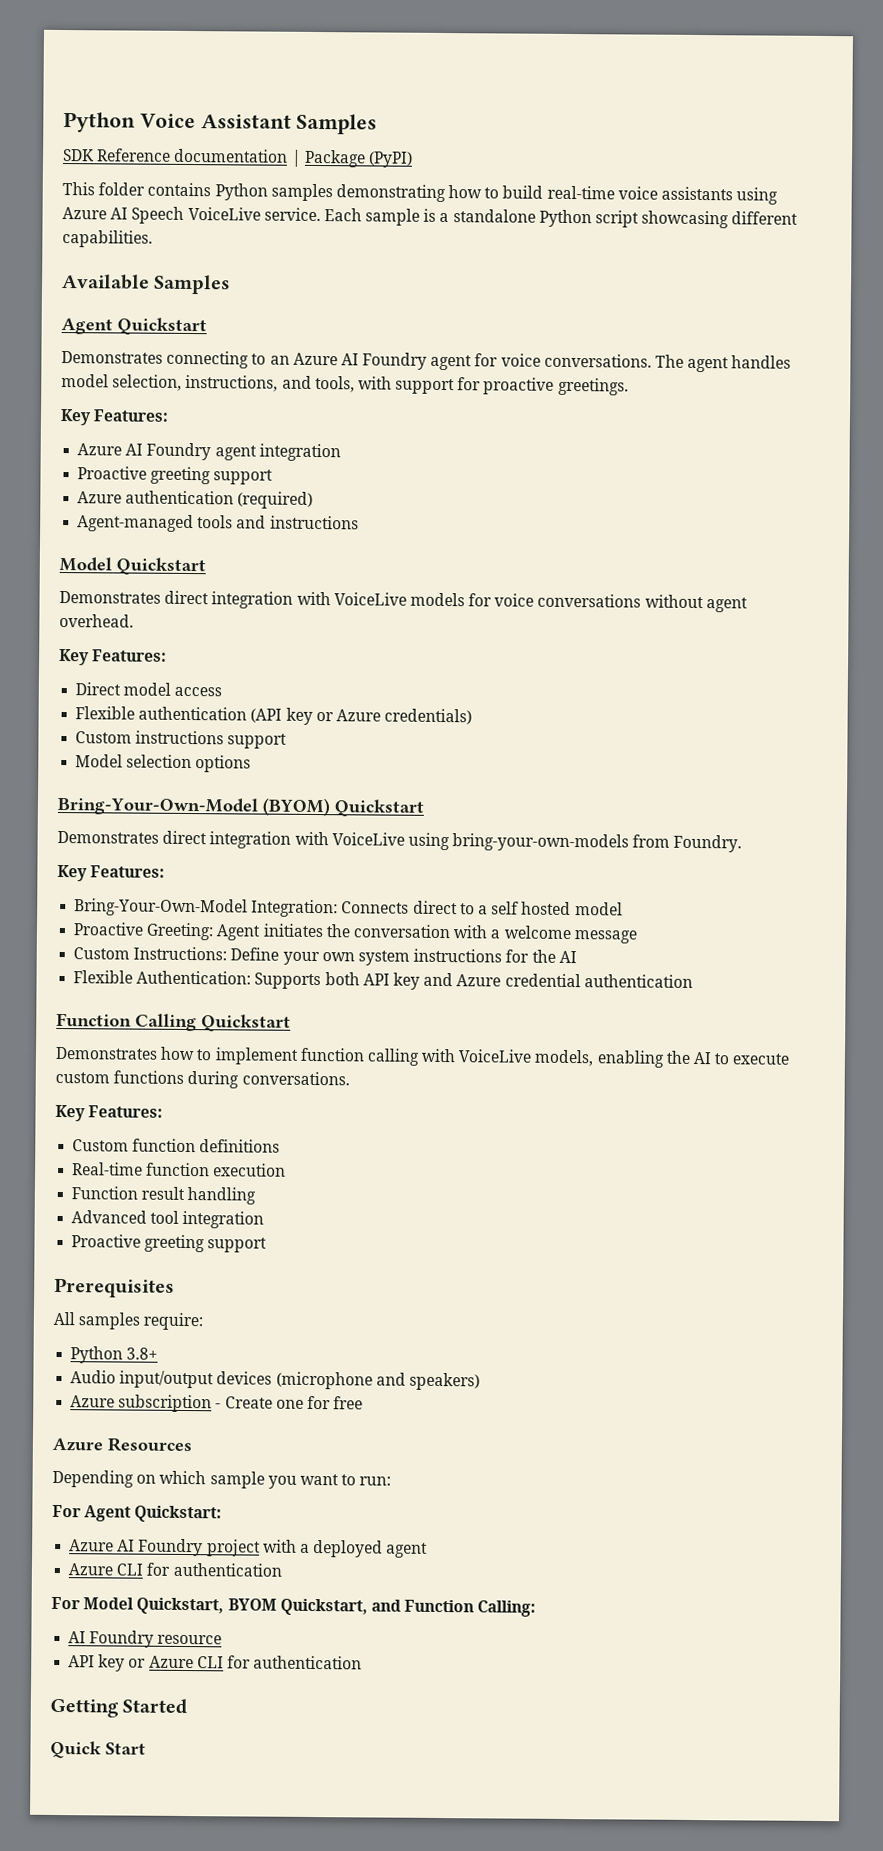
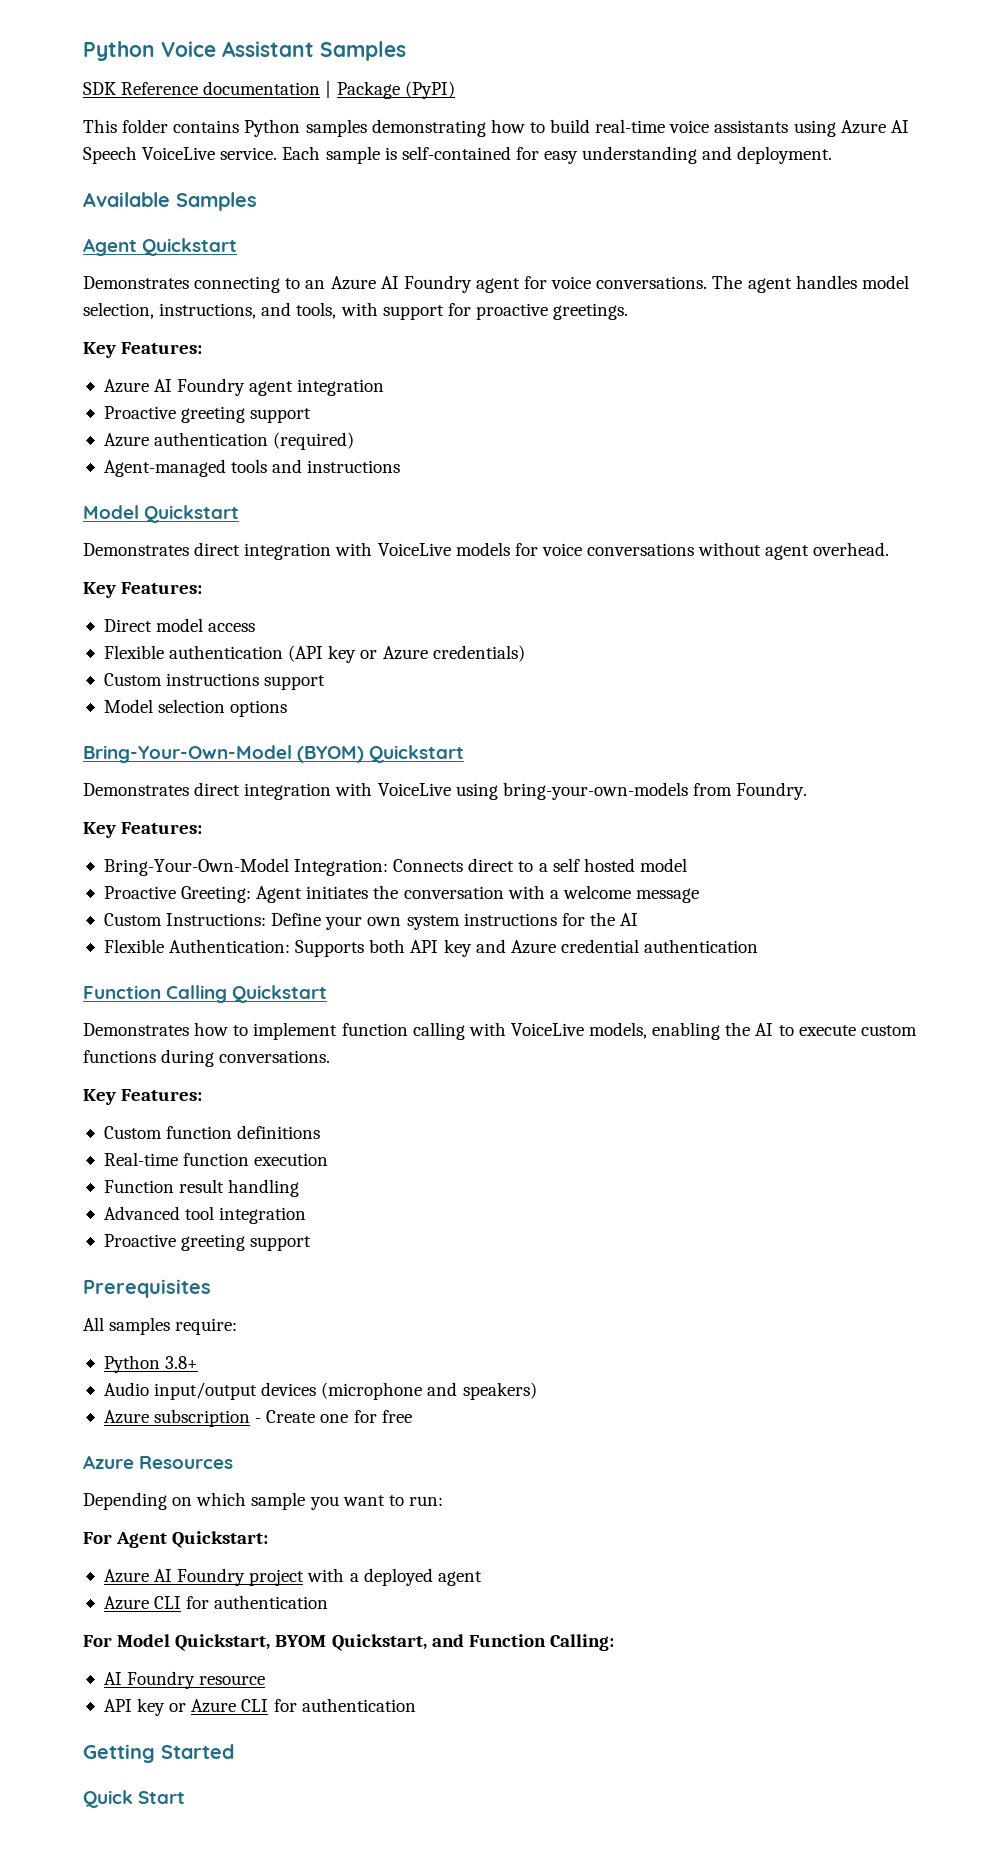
- Each sample is a standalone Python script showcasing different capabilities.
+ Each sample is self-contained for easy understanding and deployment.

